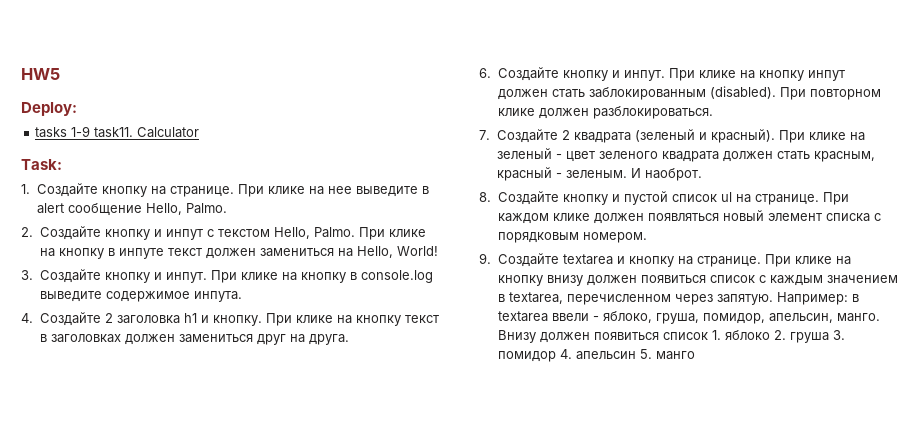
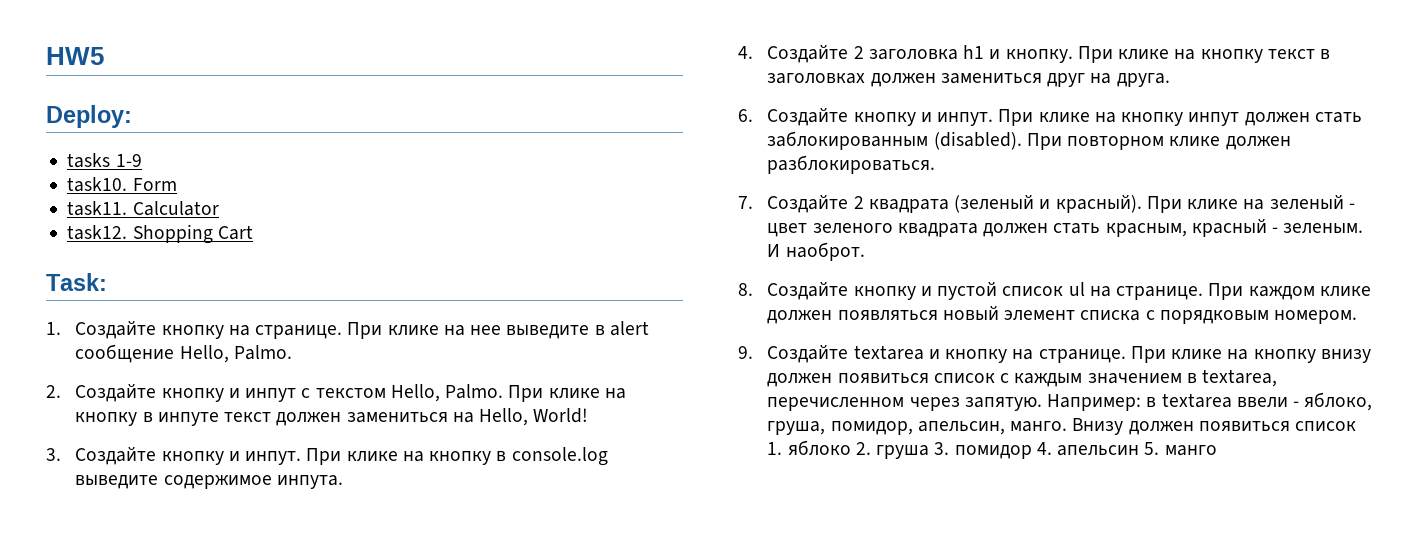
- tasks 1-9 task11.
+ tasks 1-9
+ task10. Form
+ task11.
+ task12. Shopping Cart

